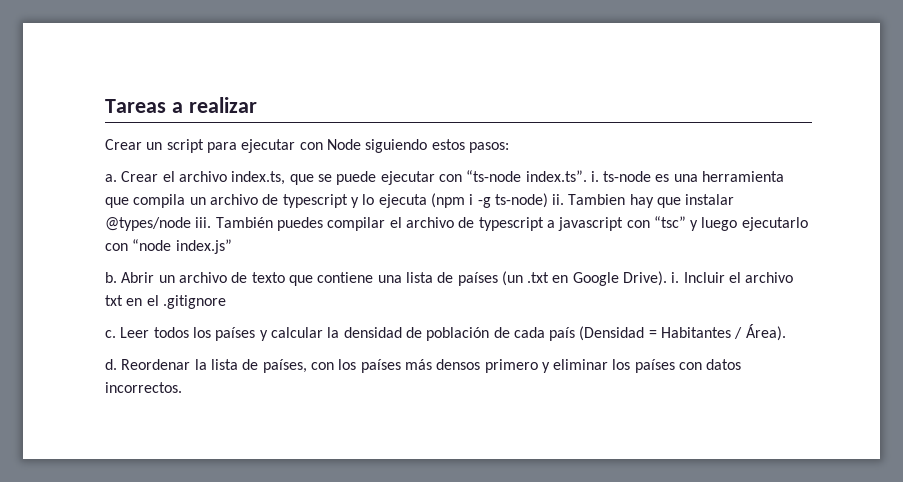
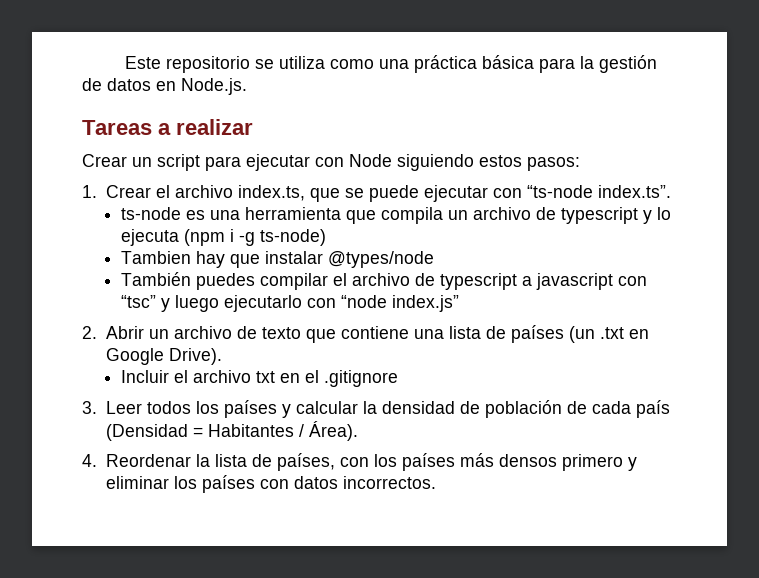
+ Este repositorio se utiliza como una práctica básica para la gestión de datos en Node.js.
- a. Crear el archivo index.ts, que se puede ejecutar con “ts-node index.ts”. i. ts-node es una herramienta que compila un archivo de typescript y lo ejecuta (npm i -g ts-node) ii. Tambien hay que instalar @types/node iii. También puedes compilar el archivo de typescript a javascript con “tsc” y luego ejecutarlo con “node index.js”
+ 1. Crear el archivo index.ts, que se puede ejecutar con “ts-node index.ts”.
+ ts-node es una herramienta que compila un archivo de typescript y lo ejecuta (npm i -g ts-node)
+ Tambien hay que instalar @types/node
+ También puedes compilar el archivo de typescript a javascript con “tsc” y luego ejecutarlo con “node index.js”
- b. Abrir un archivo de texto que contiene una lista de países (un .txt en Google Drive). i. Incluir el archivo txt en el .gitignore
+ 2. Abrir un archivo de texto que contiene una lista de países (un .txt en Google Drive).
+ Incluir el archivo txt en el .gitignore
- c. Leer todos los países y calcular la densidad de población de cada país (Densidad = Habitantes / Área).
+ 3. Leer todos los países y calcular la densidad de población de cada país (Densidad = Habitantes / Área).
- d. Reordenar la lista de países, con los países más densos primero y eliminar los países con datos incorrectos.
+ 4. Reordenar la lista de países, con los países más densos primero y eliminar los países con datos incorrectos.

